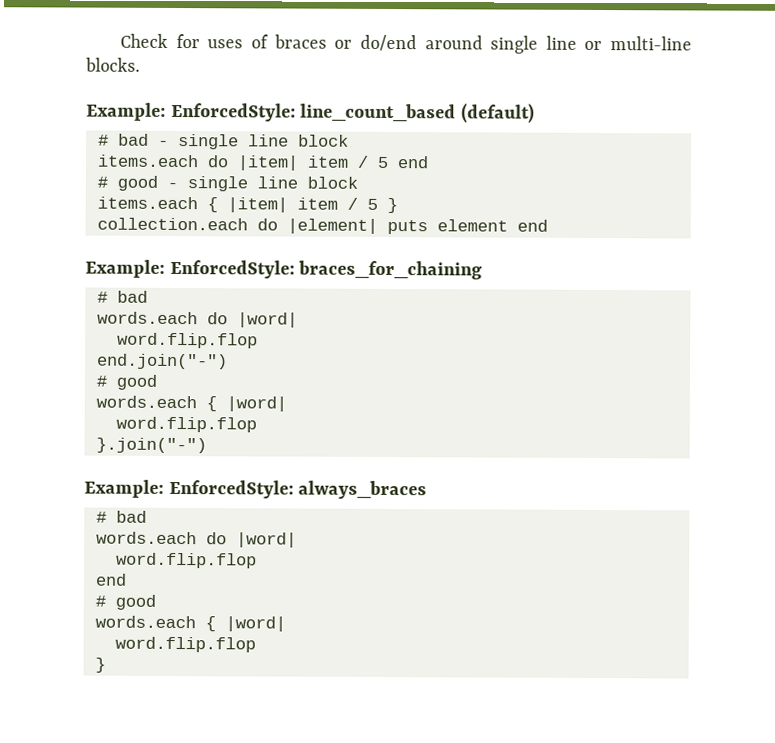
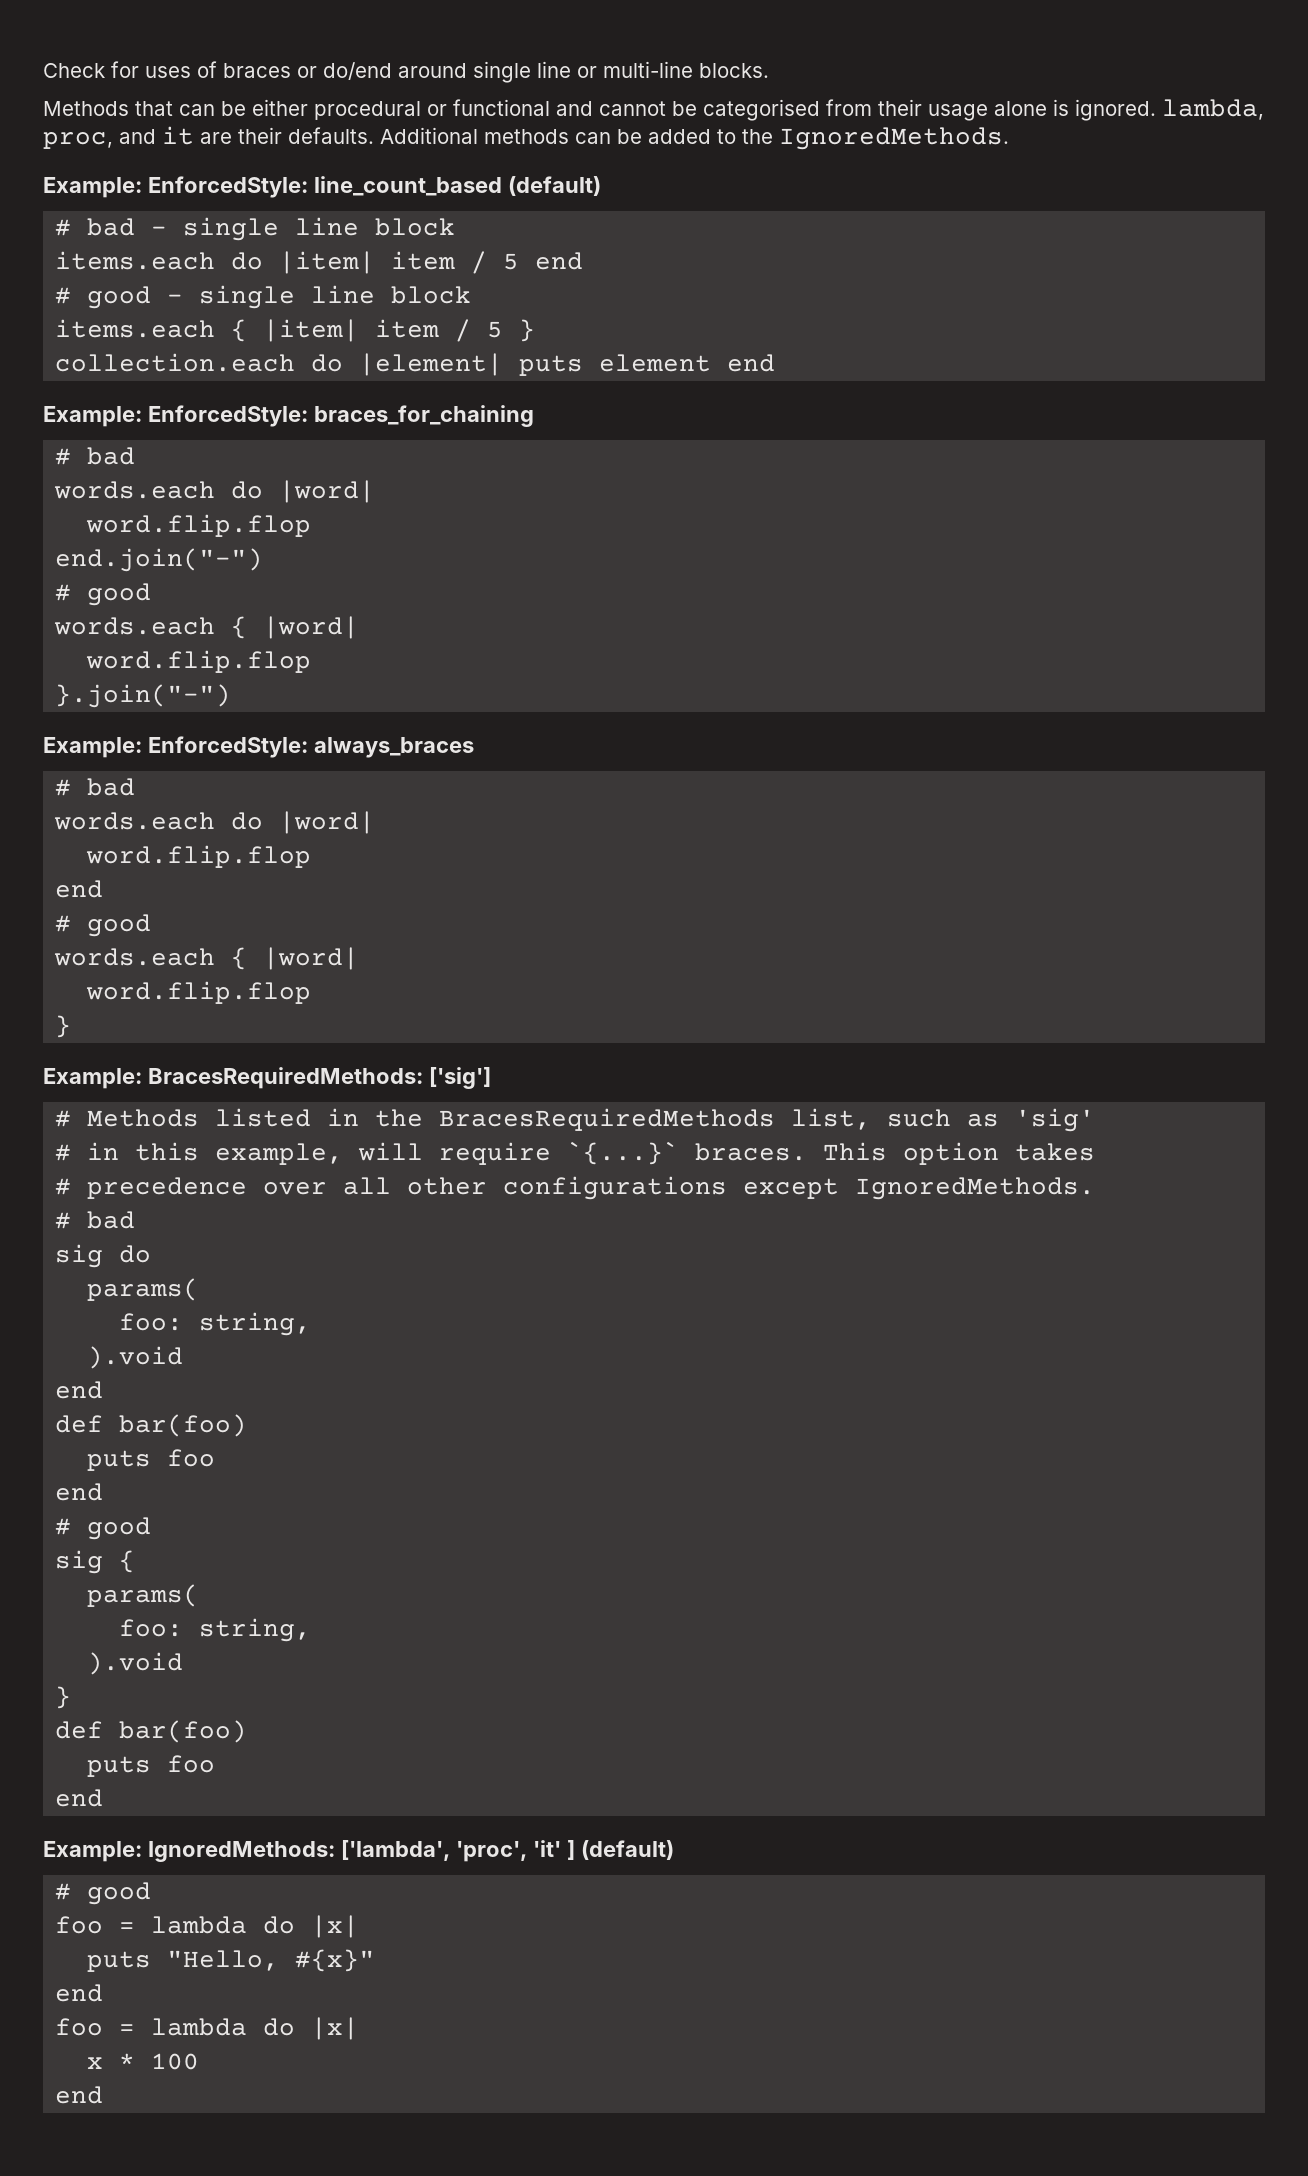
+ Methods that can be either procedural or functional and cannot be categorised from their usage alone is ignored. lambda, proc, and it are their defaults. Additional methods can be added to the IgnoredMethods.
+ Example: BracesRequiredMethods: ['sig']
+ # Methods listed in the BracesRequiredMethods list, such as 'sig'
+ # in this example, will require `{...}` braces. This option takes
+ # precedence over all other configurations except IgnoredMethods.
+ # bad
+ sig do
+ params(
+ foo: string,
+ ).void
+ end
+ def bar(foo)
+ puts foo
+ end
+ # good
+ sig {
+ params(
+ foo: string,
+ ).void
+ }
+ def bar(foo)
+ puts foo
+ end
+ Example: IgnoredMethods: ['lambda', 'proc', 'it' ] (default)
+ # good
+ foo = lambda do |x|
+ puts "Hello, #{x}"
+ end
+ foo = lambda do |x|
+ x * 100
+ end

